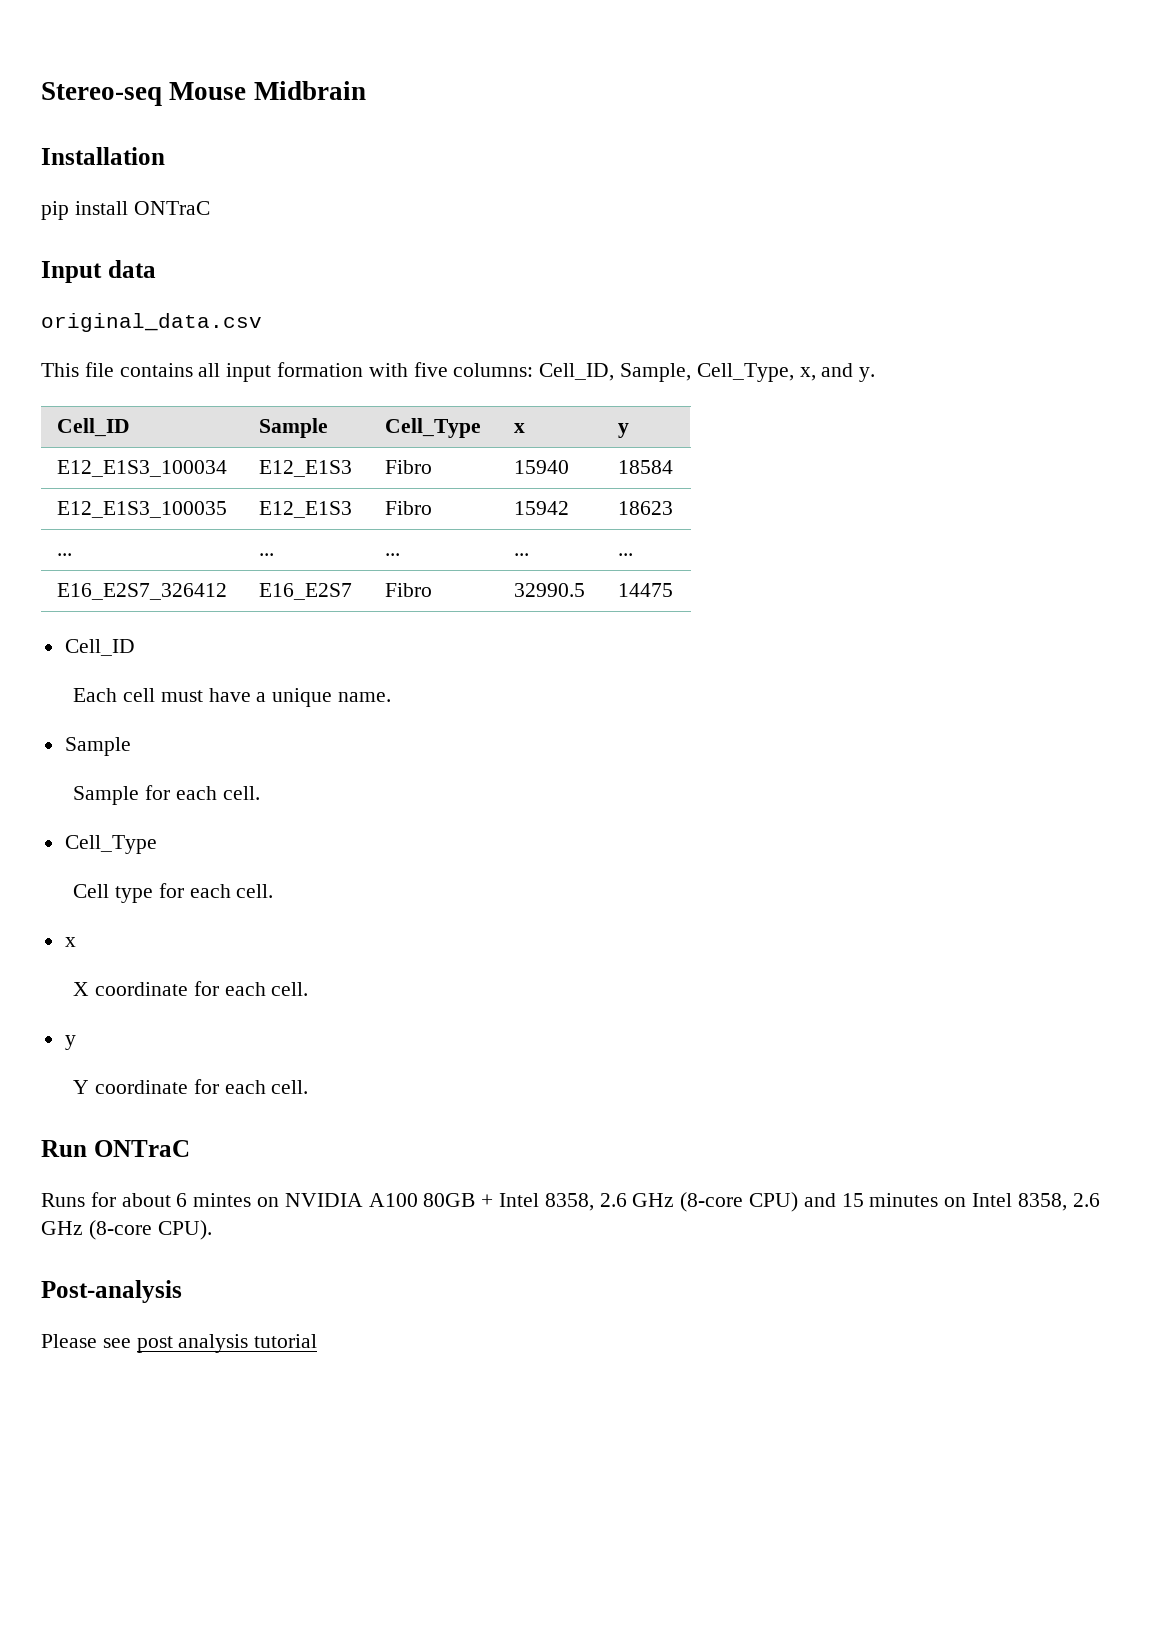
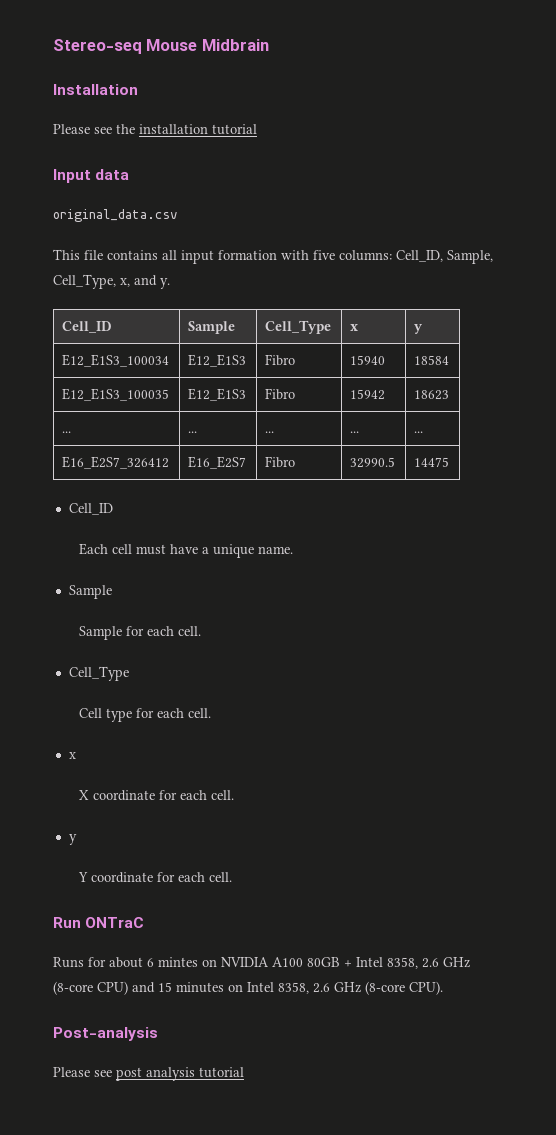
- pip install ONTraC
+ Please see the installation tutorial

